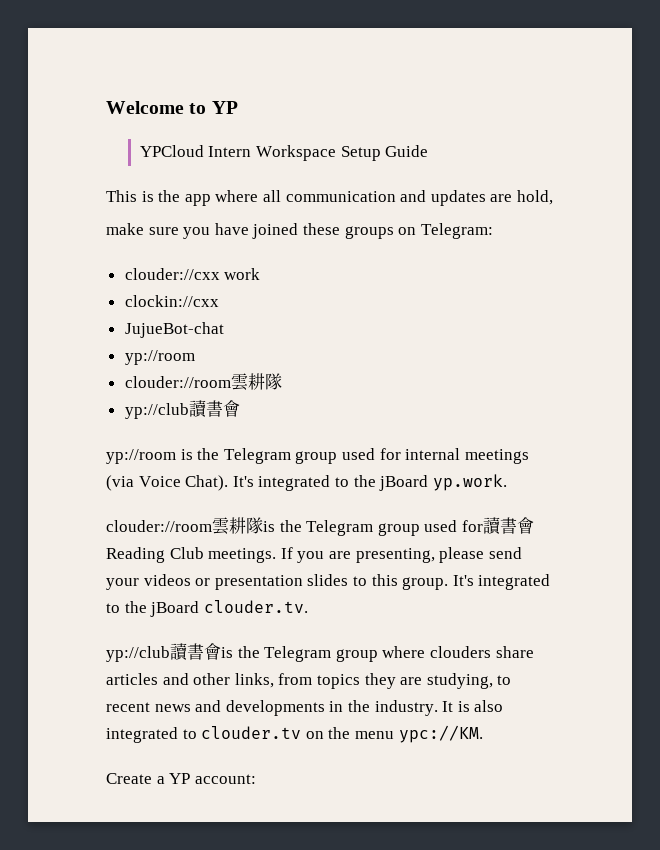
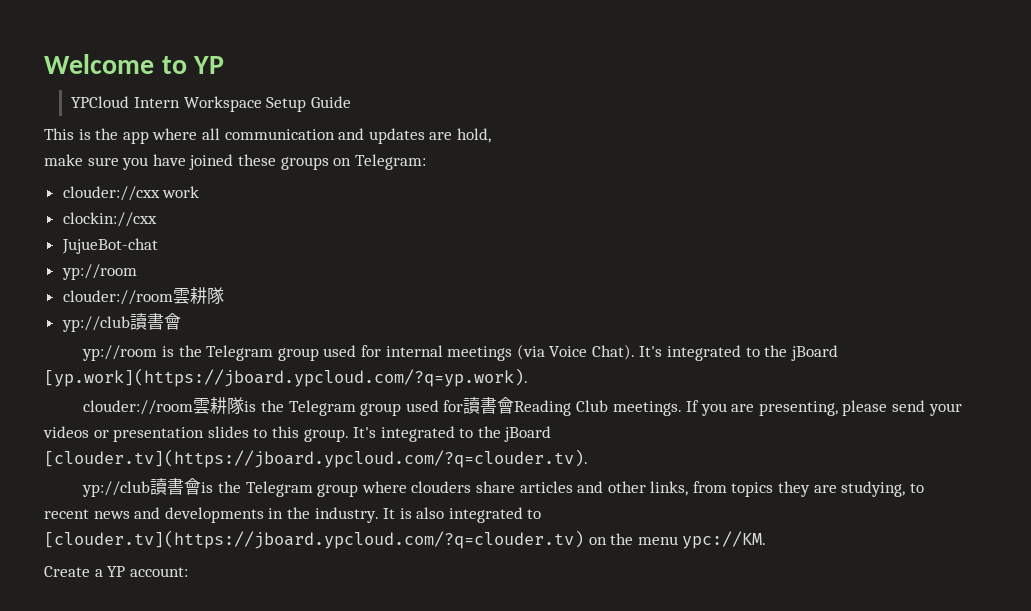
- It's integrated to the jBoard yp.work.
+ It's integrated to the jBoard [yp.work](https://jboard.ypcloud.com/?q=yp.work).
- It's integrated to the jBoard clouder.tv.
+ It's integrated to the jBoard [clouder.tv](https://jboard.ypcloud.com/?q=clouder.tv).
- It is also integrated to clouder.tv on the menu ypc://KM.
+ It is also integrated to [clouder.tv](https://jboard.ypcloud.com/?q=clouder.tv) on the menu ypc://KM.

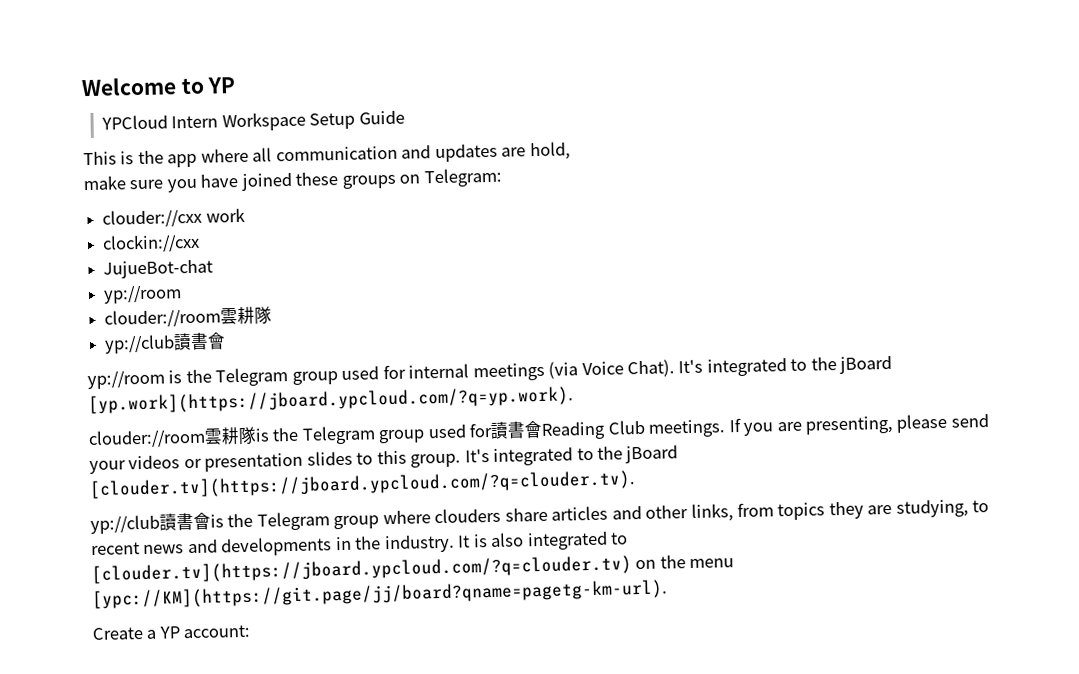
- It is also integrated to [clouder.tv](https://jboard.ypcloud.com/?q=clouder.tv) on the menu ypc://KM.
+ It is also integrated to [clouder.tv](https://jboard.ypcloud.com/?q=clouder.tv) on the menu [ypc://KM](https://git.page/jj/board?qname=pagetg-km-url).

